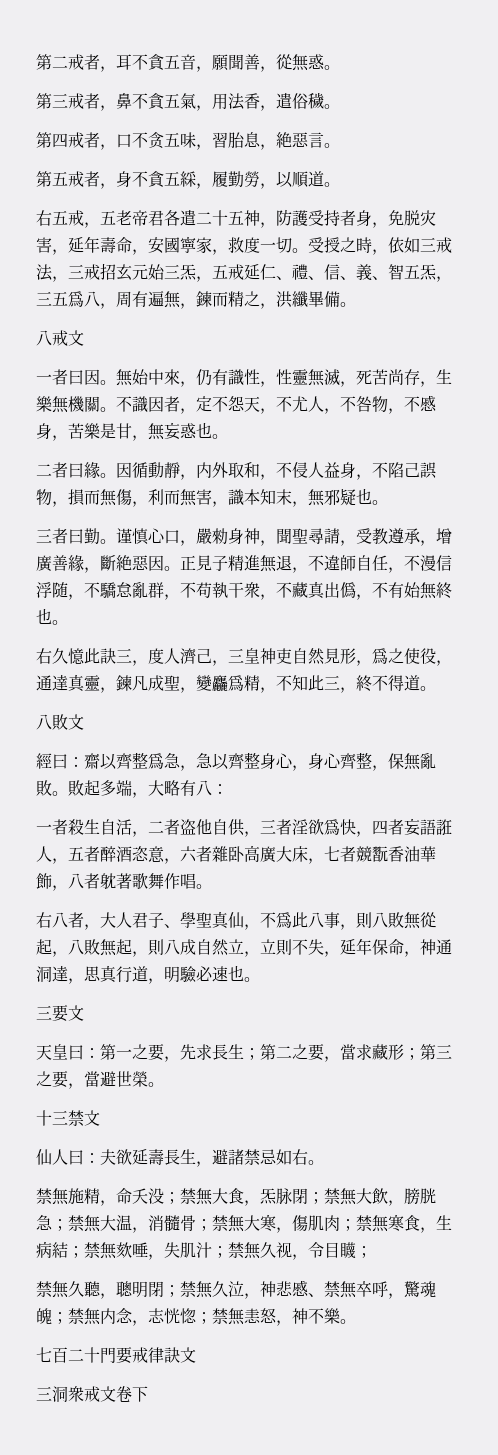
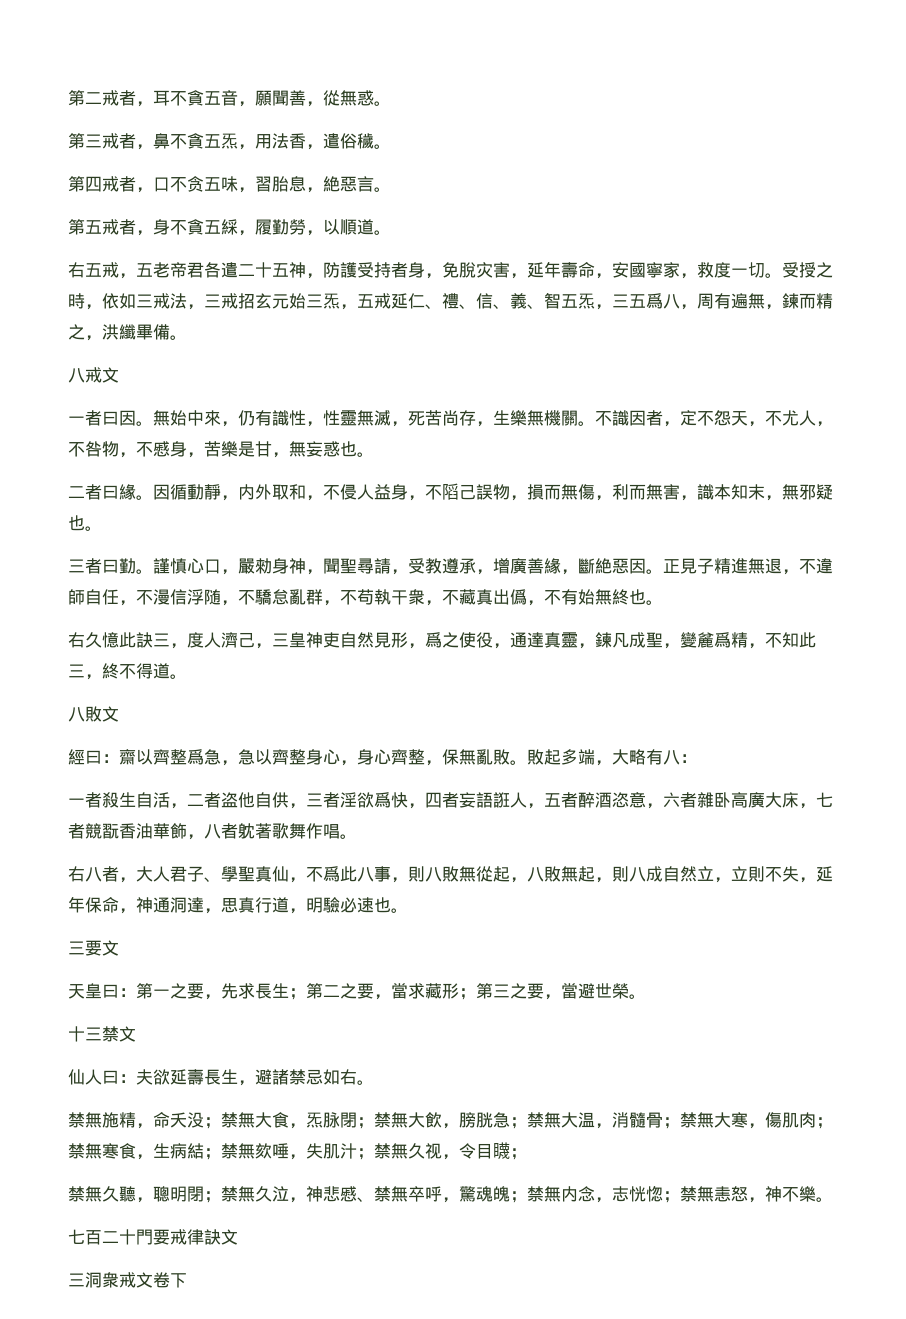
- 第三戒者，鼻不貪五氣，用法香，遣俗穢。
+ 第三戒者，鼻不貪五炁，用法香，遣俗穢。
- 右五戒，五老帝君各遣二十五神，防護受持者身，免脱灾害，延年壽命，安國寧家，救度一切。
+ 右五戒，五老帝君各遣二十五神，防護受持者身，免脫灾害，延年壽命，安國寧家，救度一切。
- 因循動靜，内外取和，不侵人益身，不陷己誤物，損而無傷，利而無害，識本知末，無邪疑也。
+ 因循動靜，内外取和，不侵人益身，不䧟己誤物，損而無傷，利而無害，識本知末，無邪疑也。
- 谨慎心口，嚴勑身神，聞聖尋請，受教遵承，增廣善緣，斷絶惡因。
+ 謹慎心口，嚴勑身神，聞聖尋請，受教遵承，增廣善緣，斷絶惡因。
- 右久憶此訣三，度人濟己，三皇神吏自然見形，爲之使役，通達真靈，鍊凡成聖，變麤爲精，不知此三，終不得道。
+ 右久憶此訣三，度人濟己，三皇神吏自然見形，爲之使役，通達真靈，鍊凡成聖，變麄爲精，不知此三，終不得道。

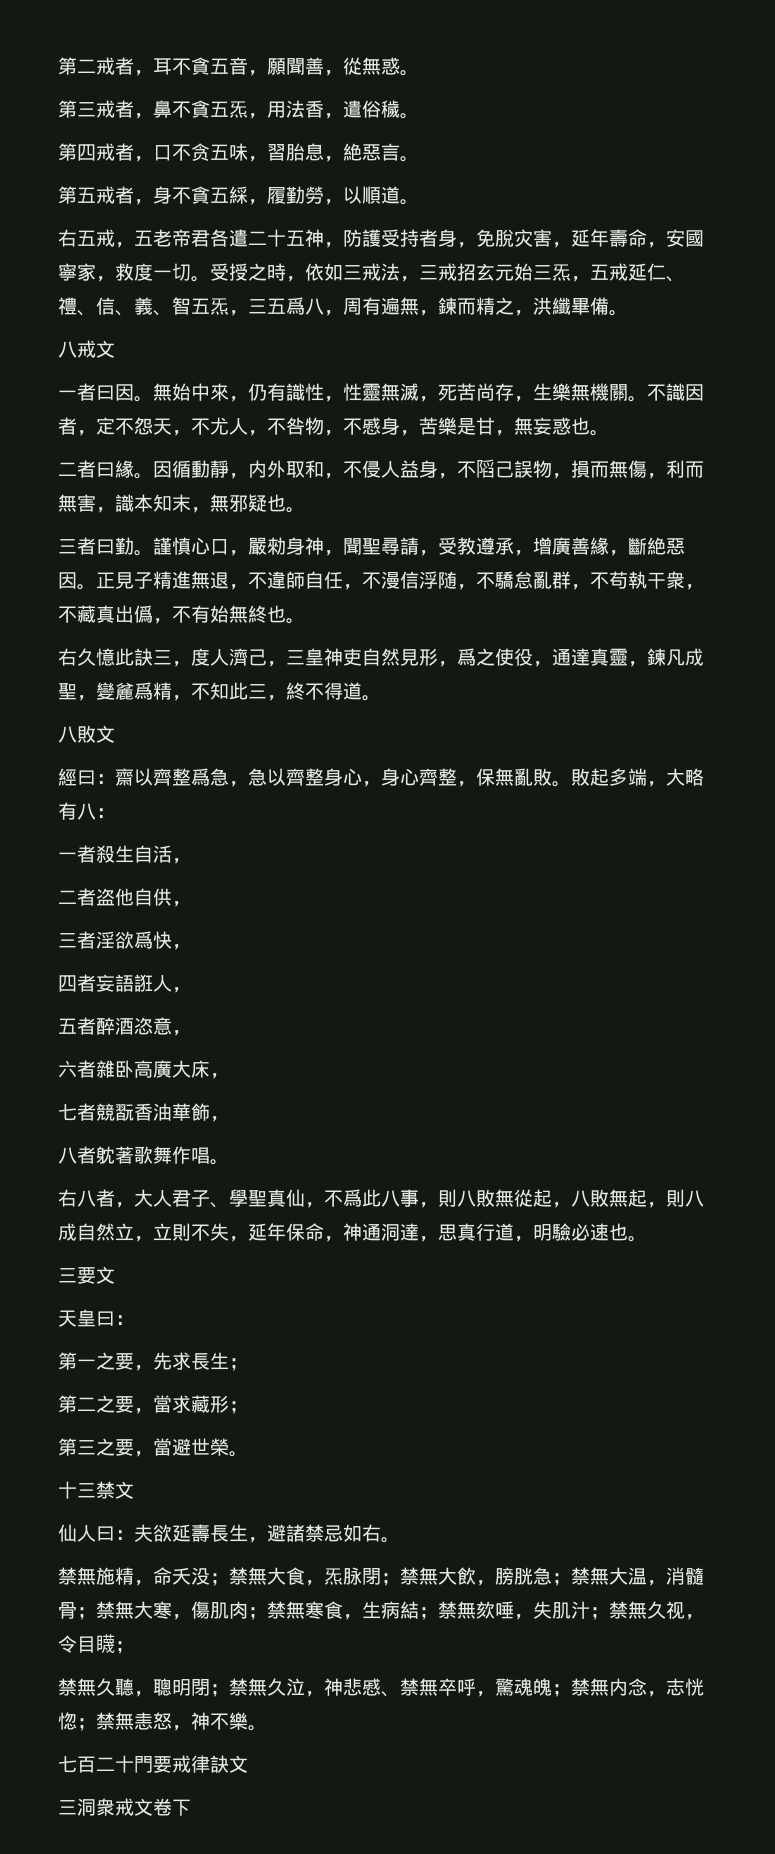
- 一者殺生自活，二者盗他自供，三者淫欲爲快，四者妄語誑人，五者醉酒恣意，六者雜卧高廣大床，七者競翫香油華飾，八者躭著歌舞作唱。
+ 一者殺生自活，
+ 二者盗他自供，
+ 三者淫欲爲快，
+ 四者妄語誑人，
+ 五者醉酒恣意，
+ 六者雜卧高廣大床，
+ 七者競翫香油華飾，
+ 八者躭著歌舞作唱。
- 天皇曰：第一之要，先求長生；第二之要，當求藏形；第三之要，當避世榮。
+ 天皇曰：
+ 第一之要，先求長生；
+ 第二之要，當求藏形；
+ 第三之要，當避世榮。

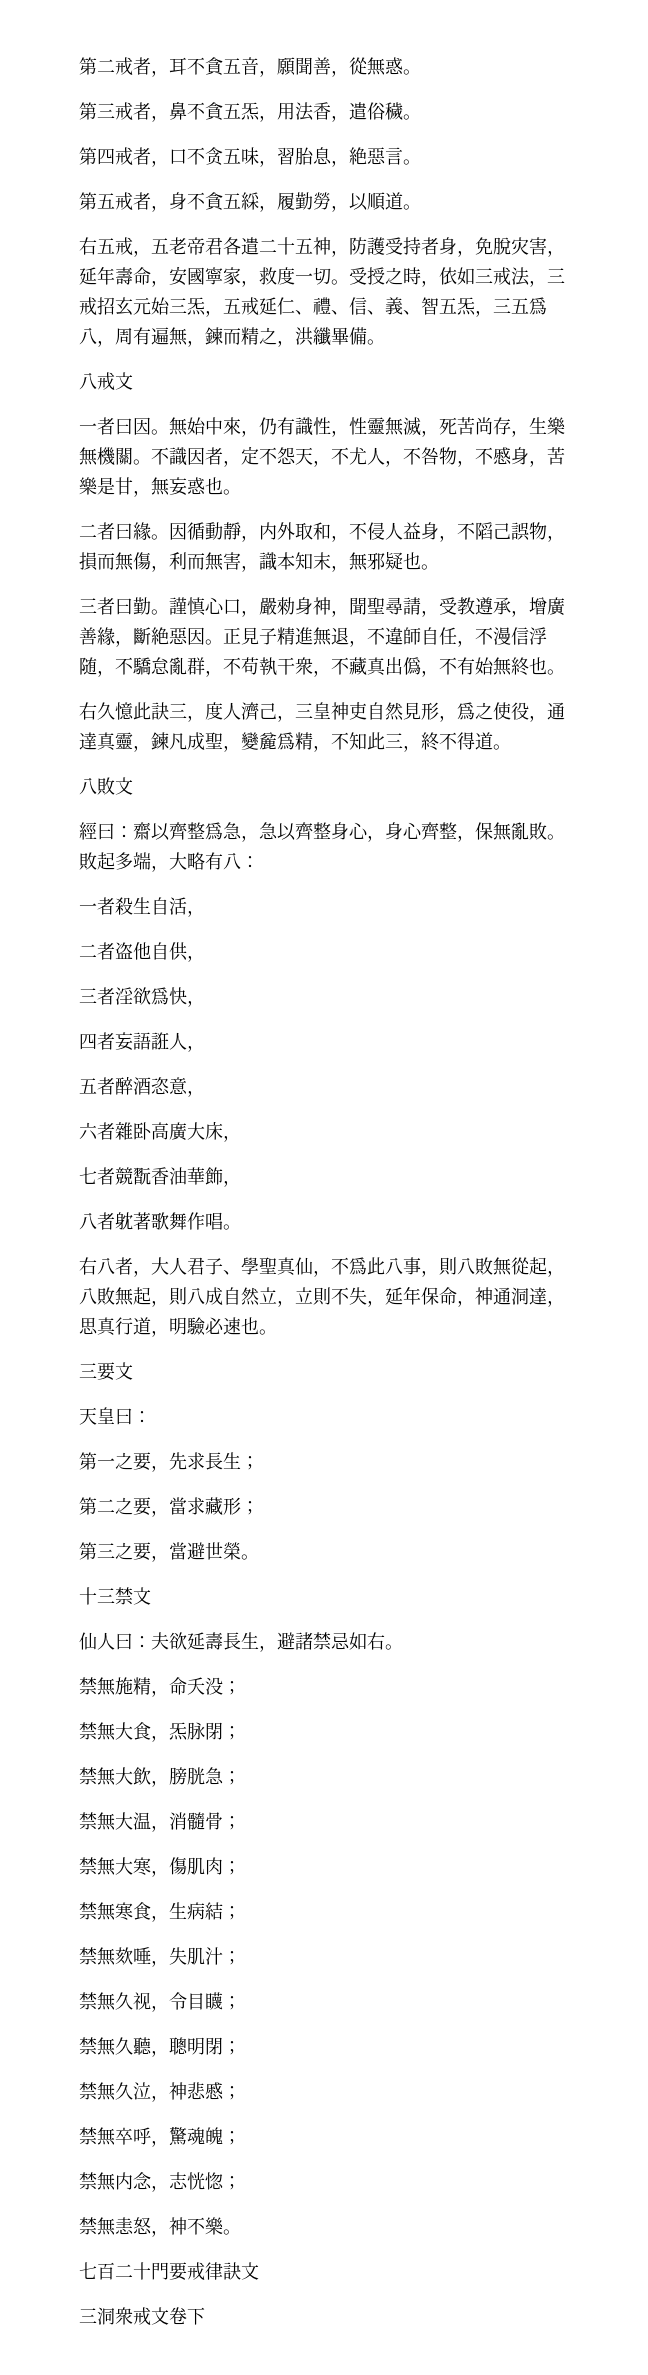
- 禁無施精，命夭没；禁無大食，炁脉閉；禁無大飲，膀胱急；禁無大温，消髓骨；禁無大寒，傷肌肉；禁無寒食，生病結；禁無欬唾，失肌汁；禁無久视，令目䁾；
+ 禁無施精，命夭没；
+ 禁無大食，炁脉閉；
+ 禁無大飲，膀胱急；
+ 禁無大温，消髓骨；
+ 禁無大寒，傷肌肉；
+ 禁無寒食，生病結；
+ 禁無欬唾，失肌汁；
+ 禁無久视，令目䁾；
- 禁無久聽，聰明閉；禁無久泣，神悲慼、禁無卒呼，驚魂魄；禁無内念，志恍惚；禁無恚怒，神不樂。
+ 禁無久聽，聰明閉；
+ 禁無久泣，神悲慼；
+ 禁無卒呼，驚魂魄；
+ 禁無内念，志恍惚；
+ 禁無恚怒，神不樂。

